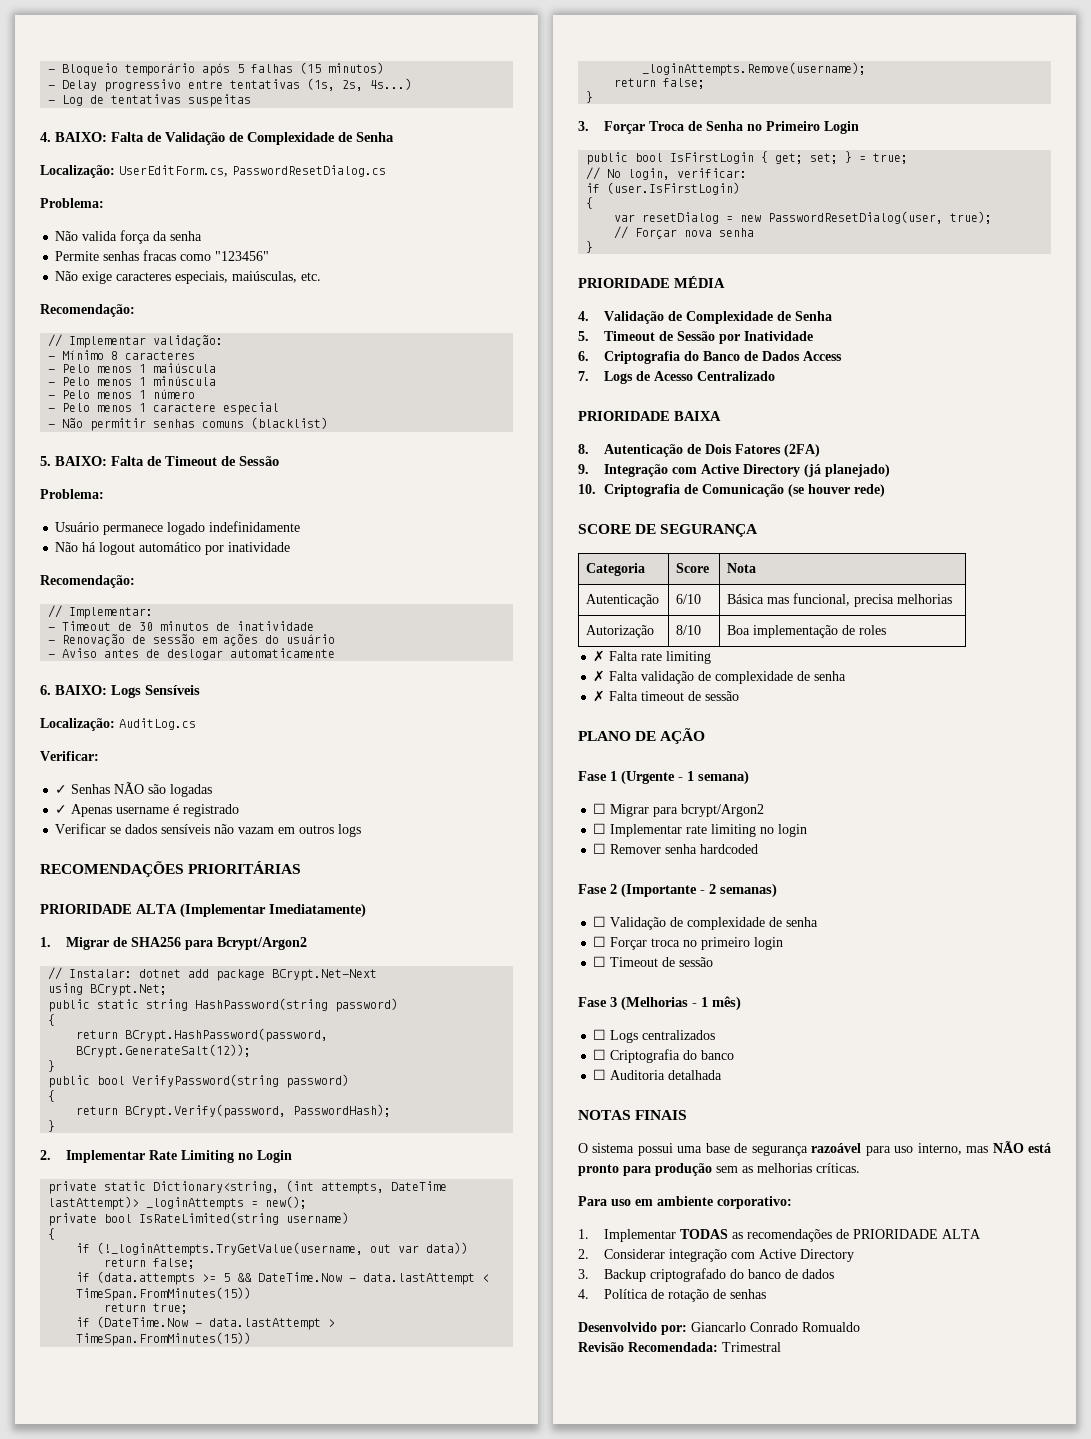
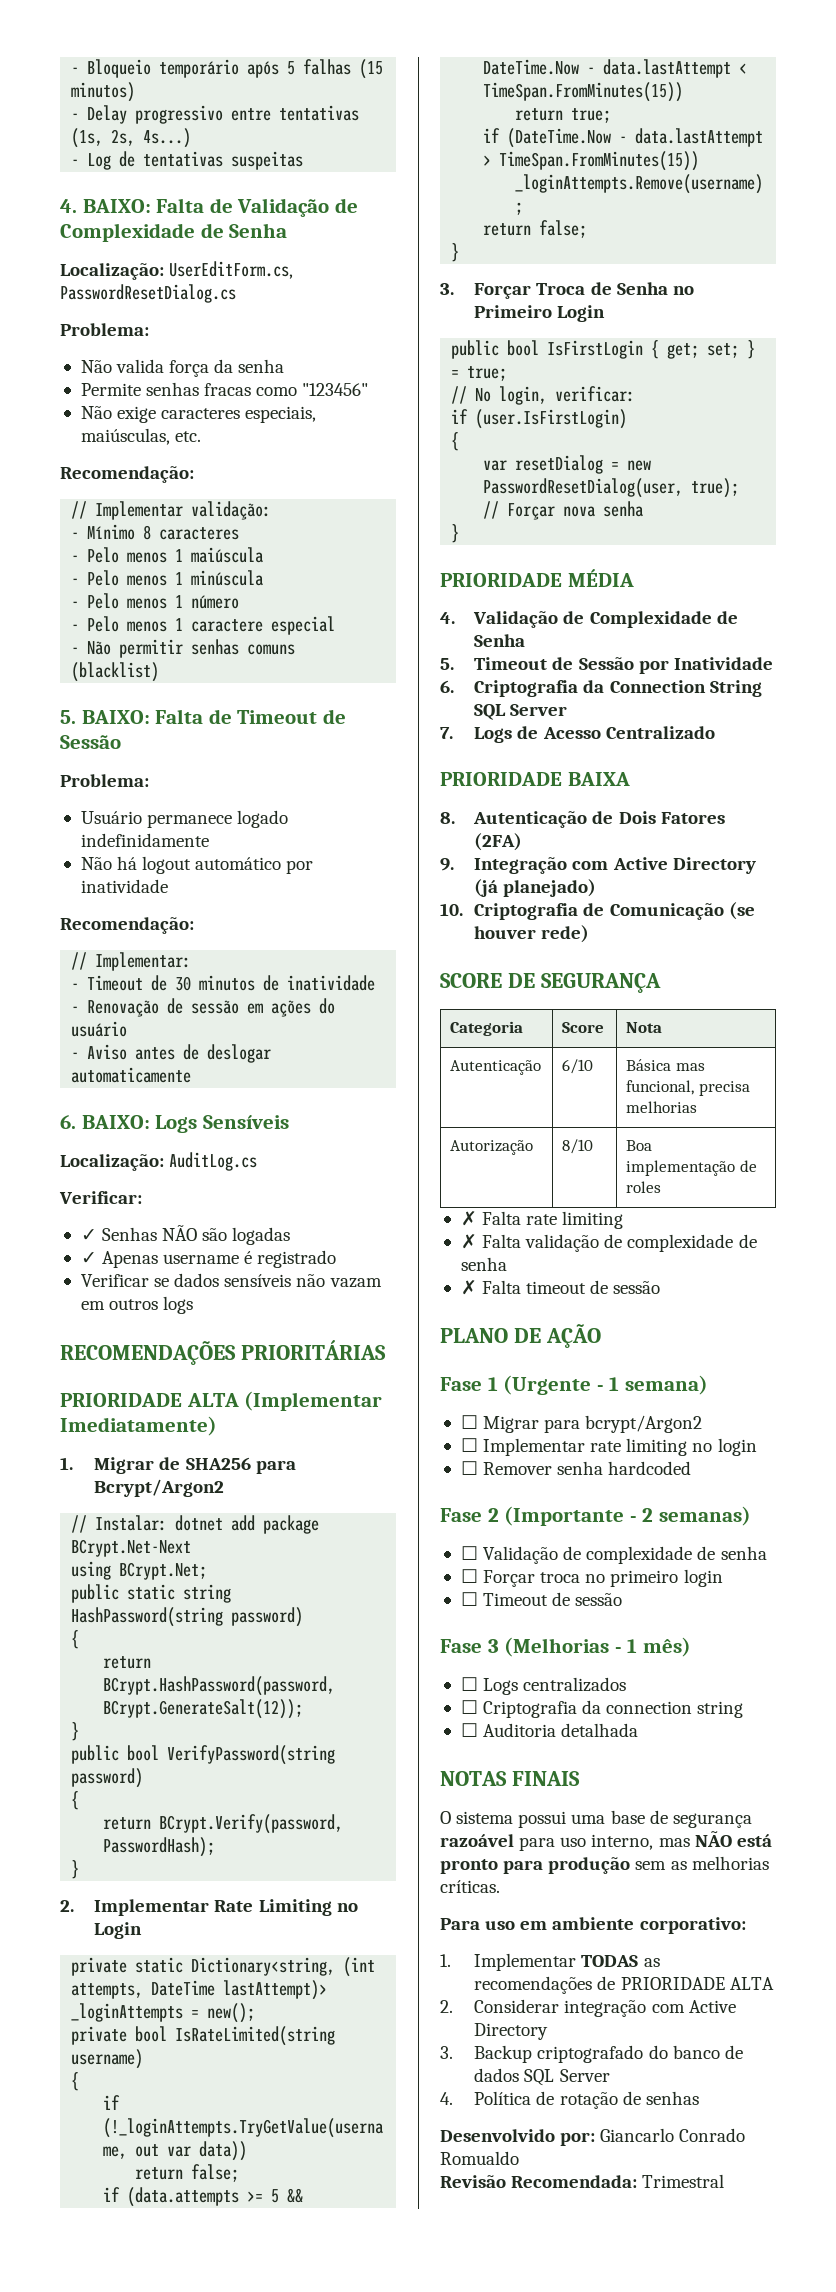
- 6. Criptografia do Banco de Dados Access
+ 6. Criptografia da Connection String SQL Server
- ☐ Criptografia do banco
+ ☐ Criptografia da connection string
- 3. Backup criptografado do banco de dados
+ 3. Backup criptografado do banco de dados SQL Server

